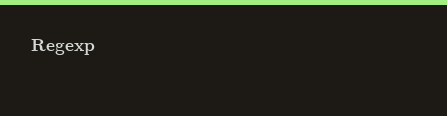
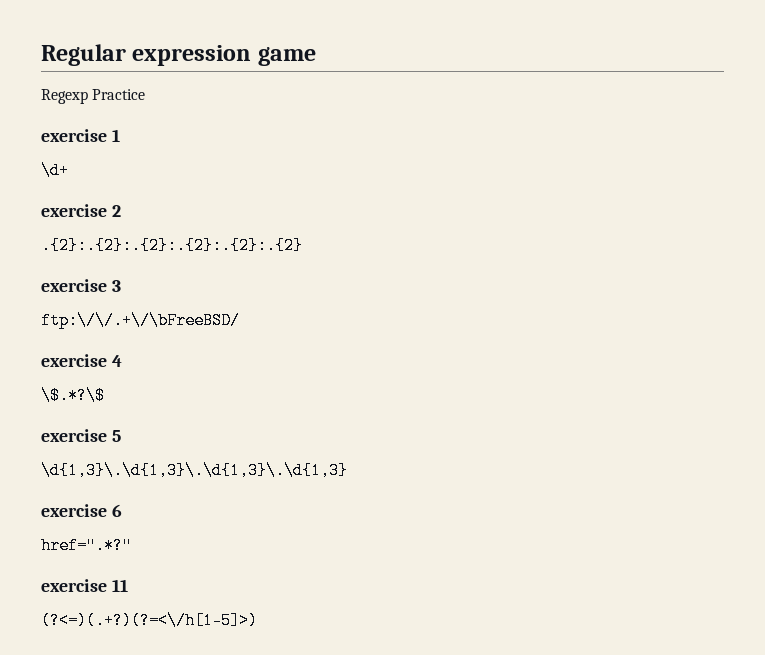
- Regexp
+ Regular expression game
+ Regexp Practice
+ exercise 1
+ \d+
+ exercise 2
+ .{2}:.{2}:.{2}:.{2}:.{2}:.{2}
+ exercise 3
+ ftp:\/\/.+\/\bFreeBSD/
+ exercise 4
+ \$.*?\$
+ exercise 5
+ \d{1,3}\.\d{1,3}\.\d{1,3}\.\d{1,3}
+ exercise 6
+ href=".*?"
+ exercise 11
+ (?<=)(.+?)(?=<\/h[1-5]>)

